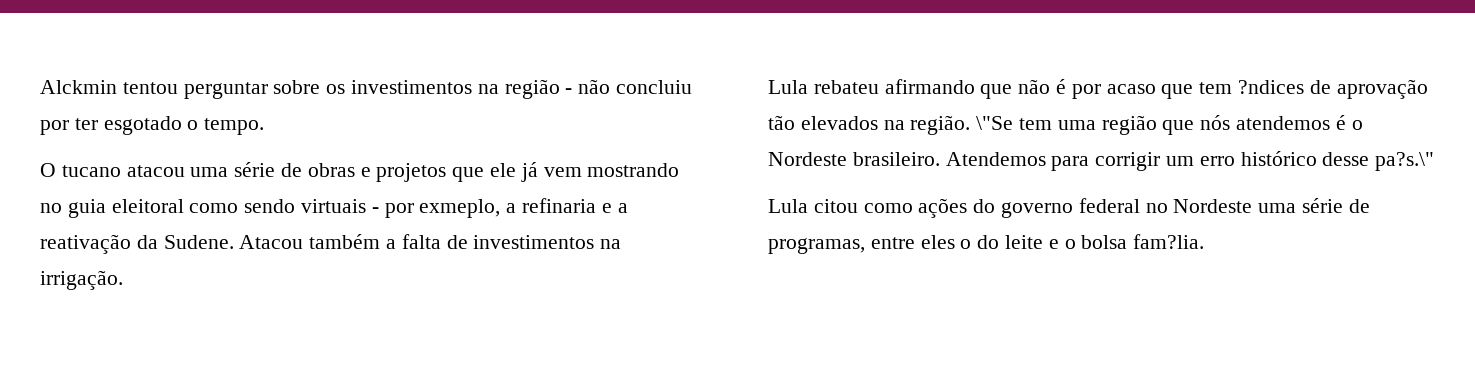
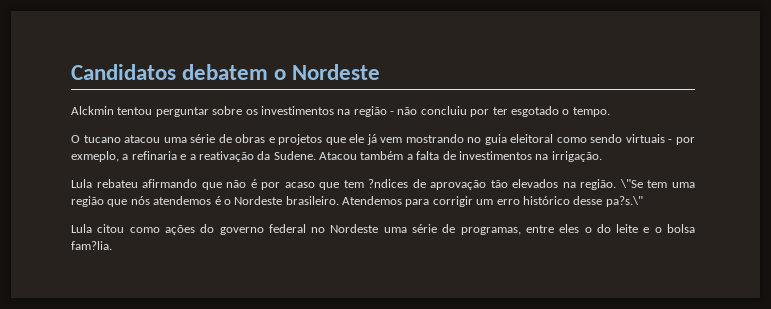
+ Candidatos debatem o Nordeste

